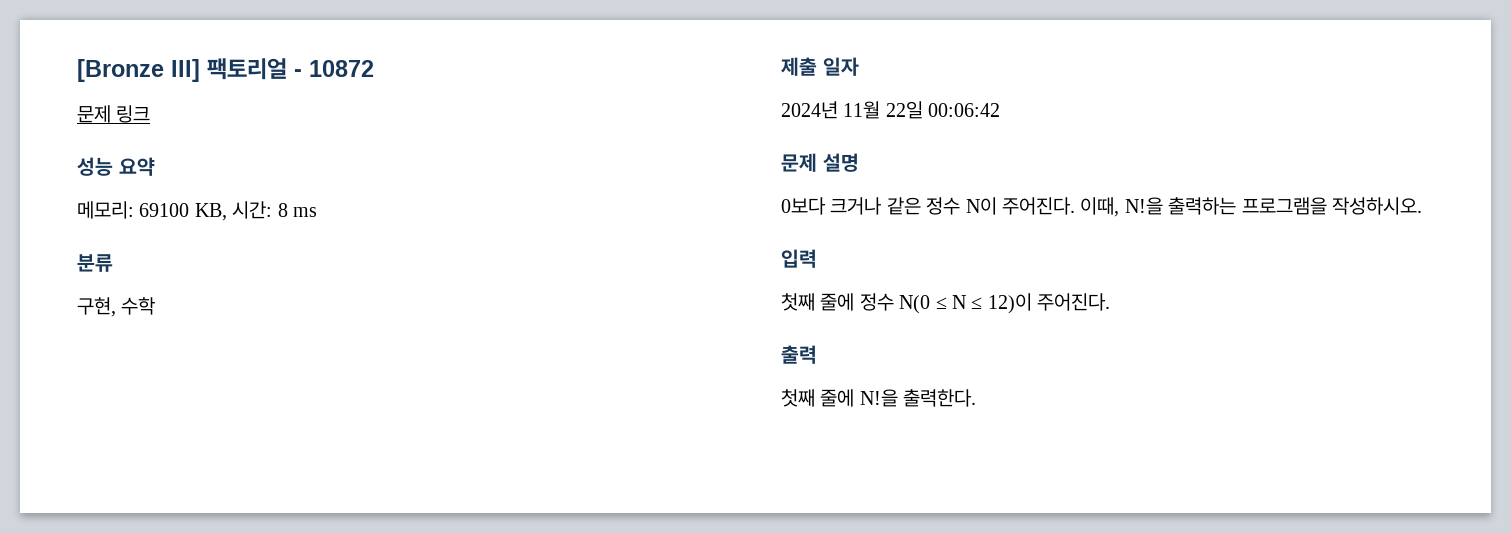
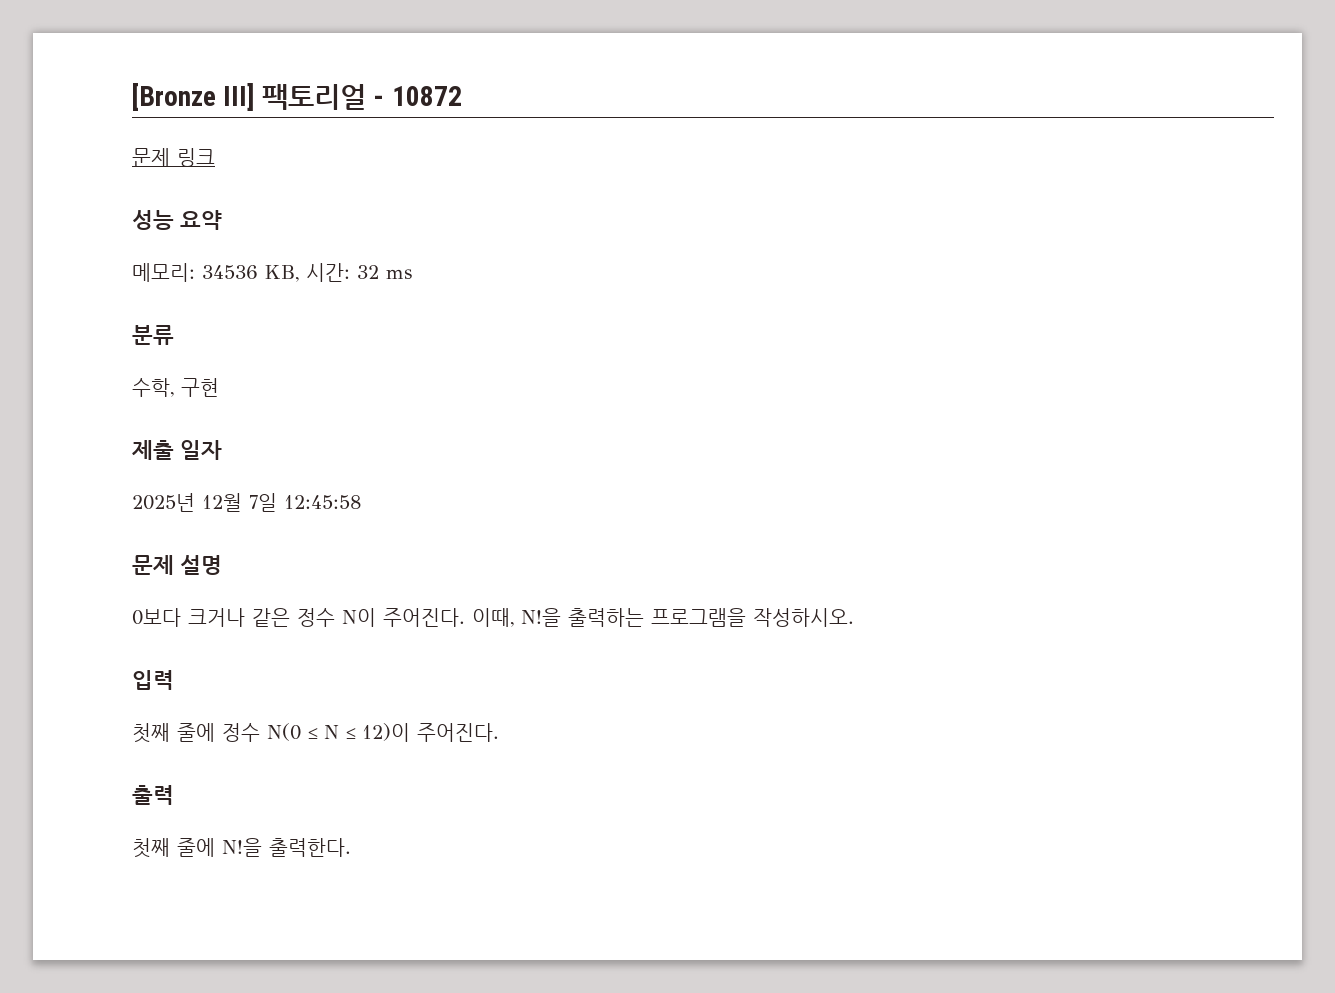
- 메모리: 69100 KB, 시간: 8 ms
+ 메모리: 34536 KB, 시간: 32 ms
- 구현, 수학
+ 수학, 구현
- 2024년 11월 22일 00:06:42
+ 2025년 12월 7일 12:45:58

